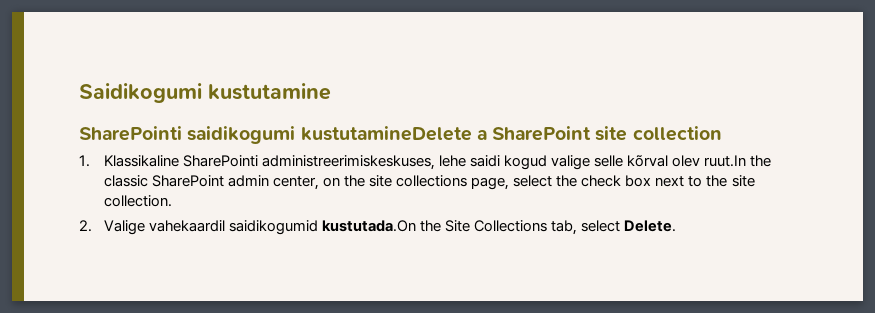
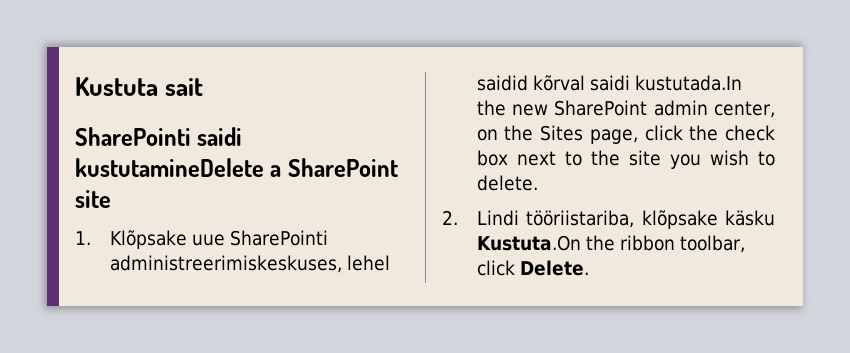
- Saidikogumi kustutamine
- SharePointi saidikogumi kustutamineDelete a SharePoint site collection
+ Kustuta sait
+ SharePointi saidi kustutamineDelete a SharePoint site
- 1. Klassikaline SharePointi administreerimiskeskuses, lehe saidi kogud valige selle kõrval olev ruut.In the classic SharePoint admin center, on the site collections page, select the check box next to the site collection.
- 2. Valige vahekaardil saidikogumid kustutada.On the Site Collections tab, select Delete.
+ 1. Klõpsake uue SharePointi administreerimiskeskuses, lehel saidid kõrval saidi kustutada.In the new SharePoint admin center, on the Sites page, click the check box next to the site you wish to delete.
+ 2. Lindi tööriistariba, klõpsake käsku Kustuta.On the ribbon toolbar, click Delete.

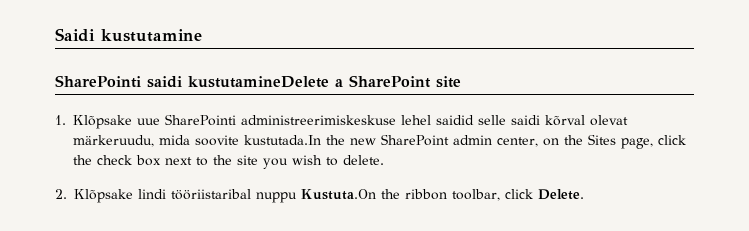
- Kustuta sait
+ Saidi kustutamine
- 1. Klõpsake uue SharePointi administreerimiskeskuses, lehel saidid kõrval saidi kustutada.In the new SharePoint admin center, on the Sites page, click the check box next to the site you wish to delete.
+ 1. Klõpsake uue SharePointi administreerimiskeskuse lehel saidid selle saidi kõrval olevat märkeruudu, mida soovite kustutada.In the new SharePoint admin center, on the Sites page, click the check box next to the site you wish to delete.
- 2. Lindi tööriistariba, klõpsake käsku Kustuta.On the ribbon toolbar, click Delete.
+ 2. Klõpsake lindi tööriistaribal nuppu Kustuta.On the ribbon toolbar, click Delete.

